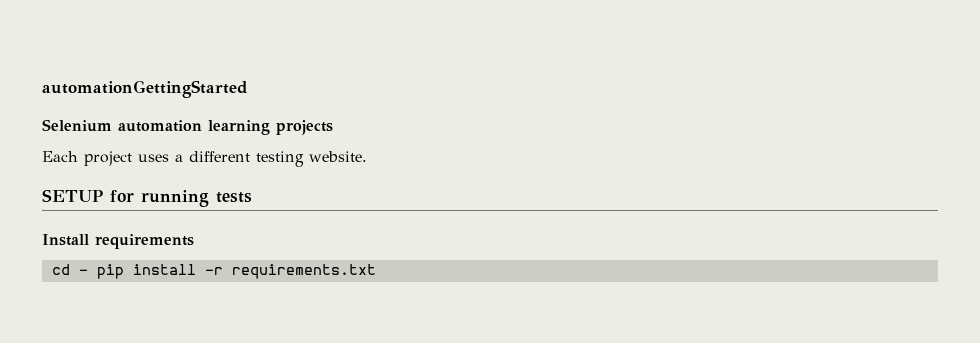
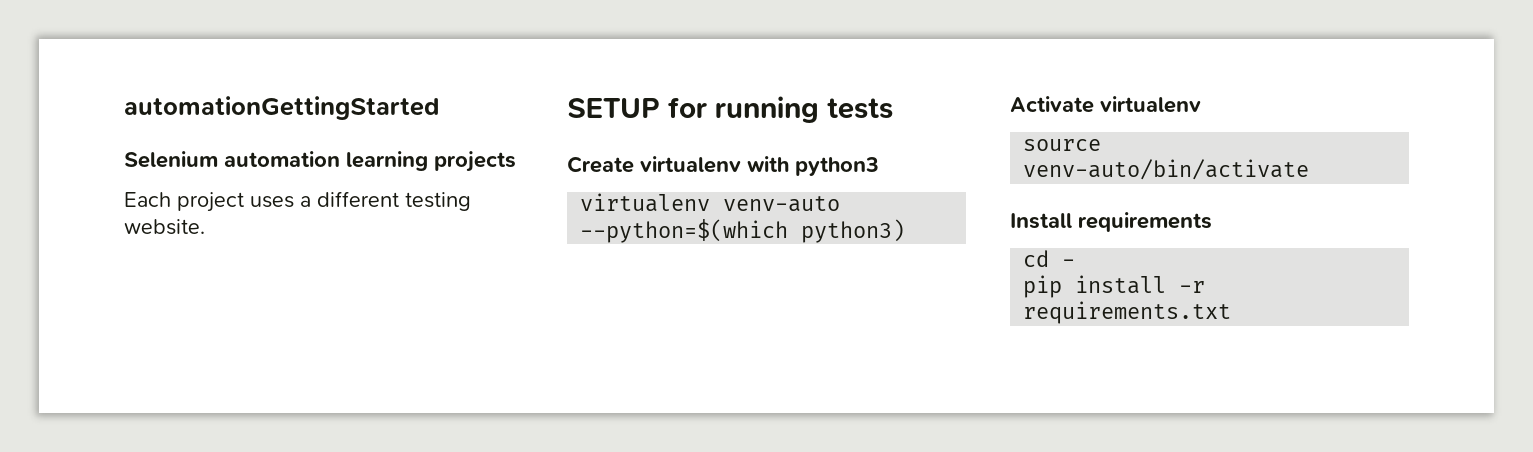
+ Create virtualenv with python3
+ virtualenv venv-auto --python=$(which python3)
+ Activate virtualenv
+ source venv-auto/bin/activate
- cd - pip install -r requirements.txt
+ cd -
+ pip install -r requirements.txt

